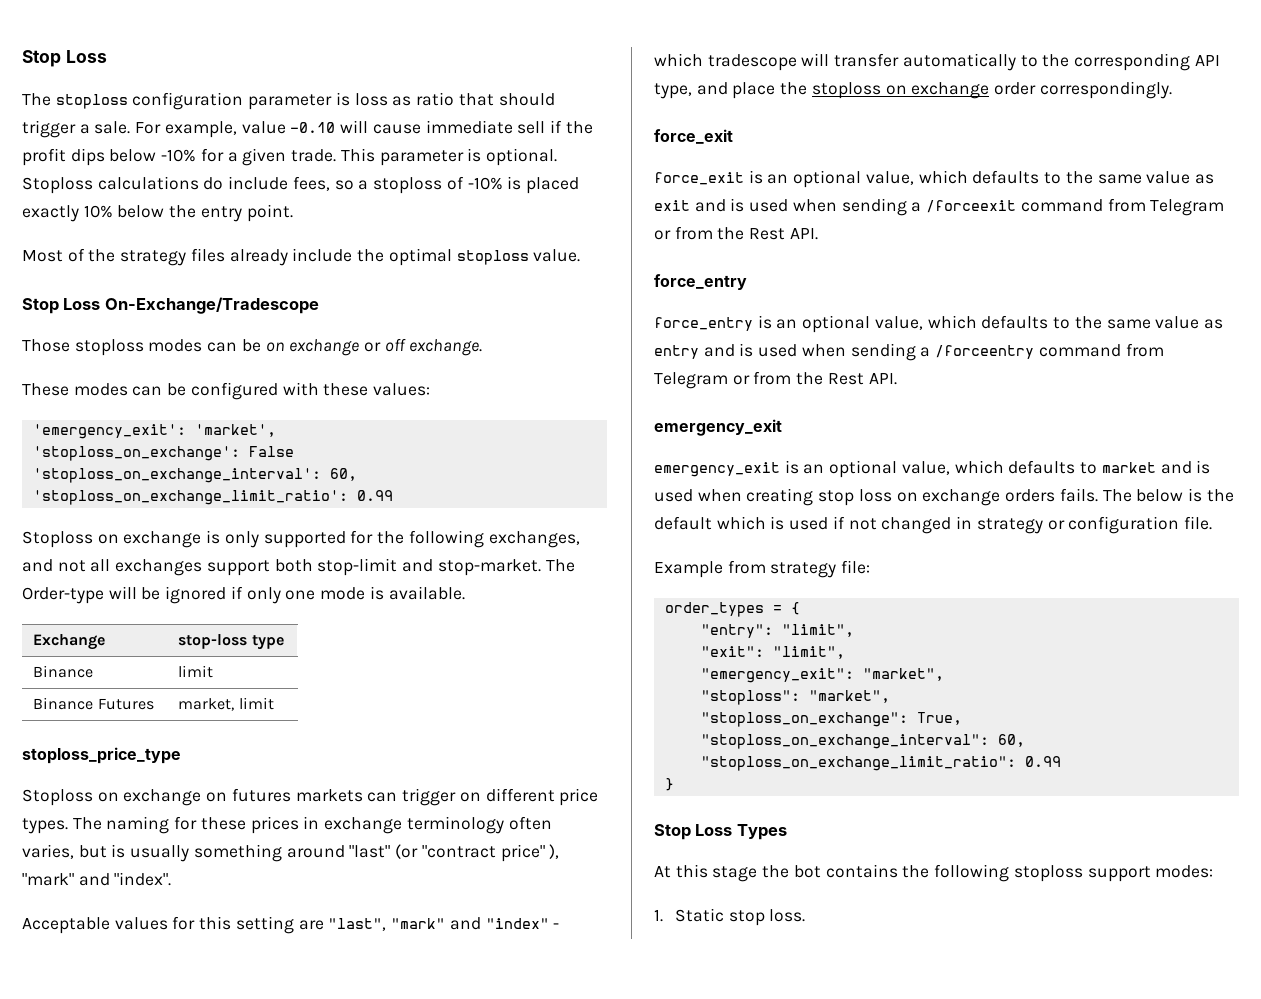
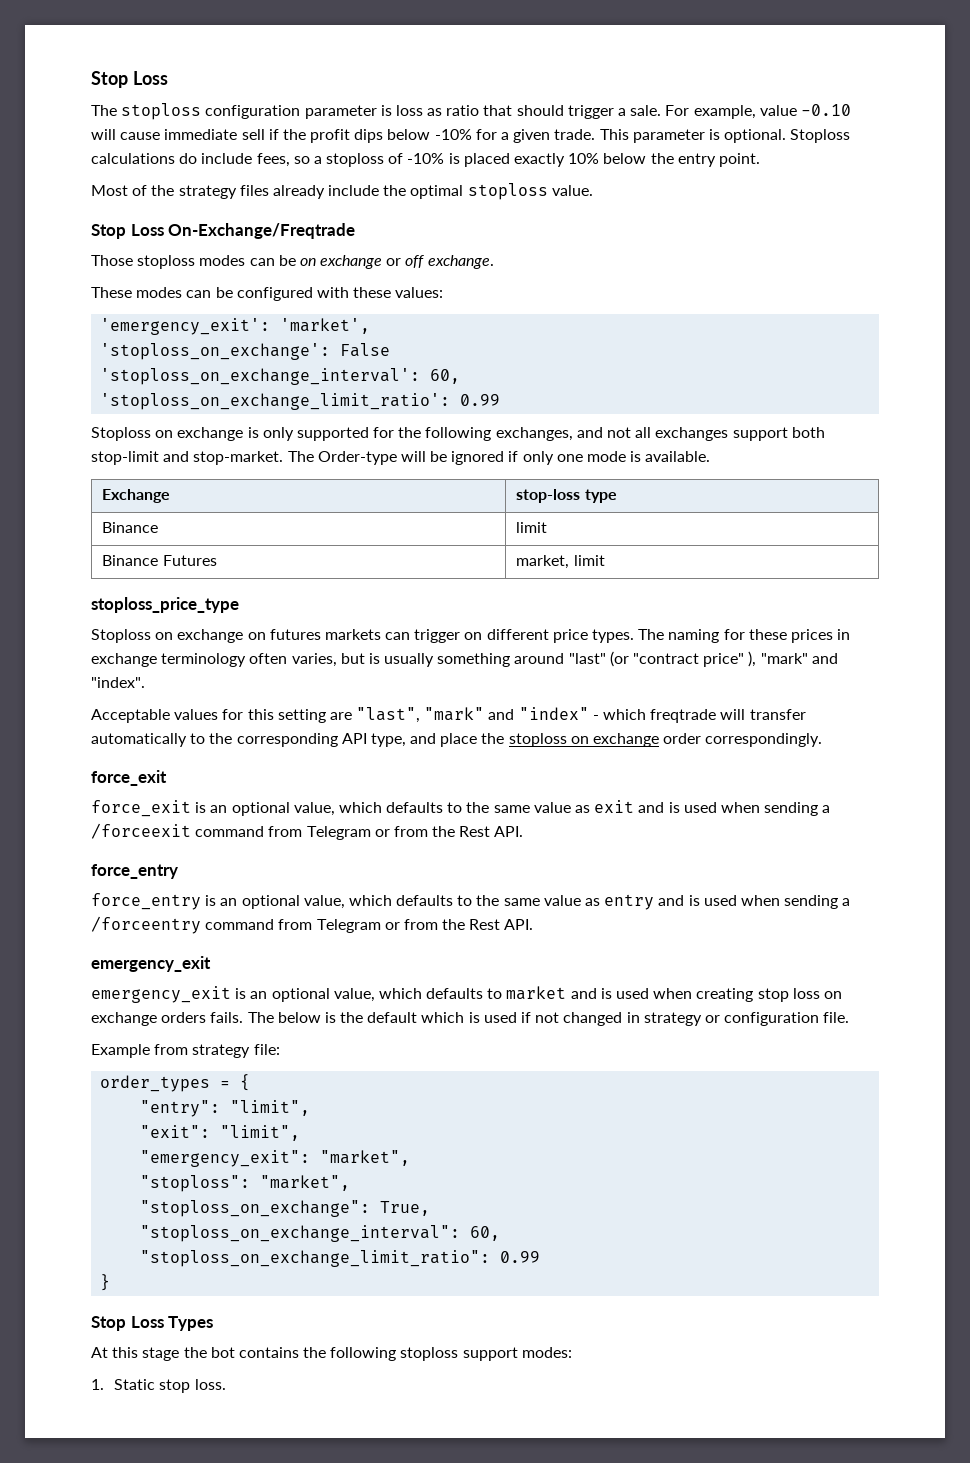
- Stop Loss On-Exchange/Tradescope
+ Stop Loss On-Exchange/Freqtrade
- Acceptable values for this setting are "last", "mark" and "index" - which tradescope will transfer automatically to the corresponding API type, and place the stoploss on exchange order correspondingly.
+ Acceptable values for this setting are "last", "mark" and "index" - which freqtrade will transfer automatically to the corresponding API type, and place the stoploss on exchange order correspondingly.

